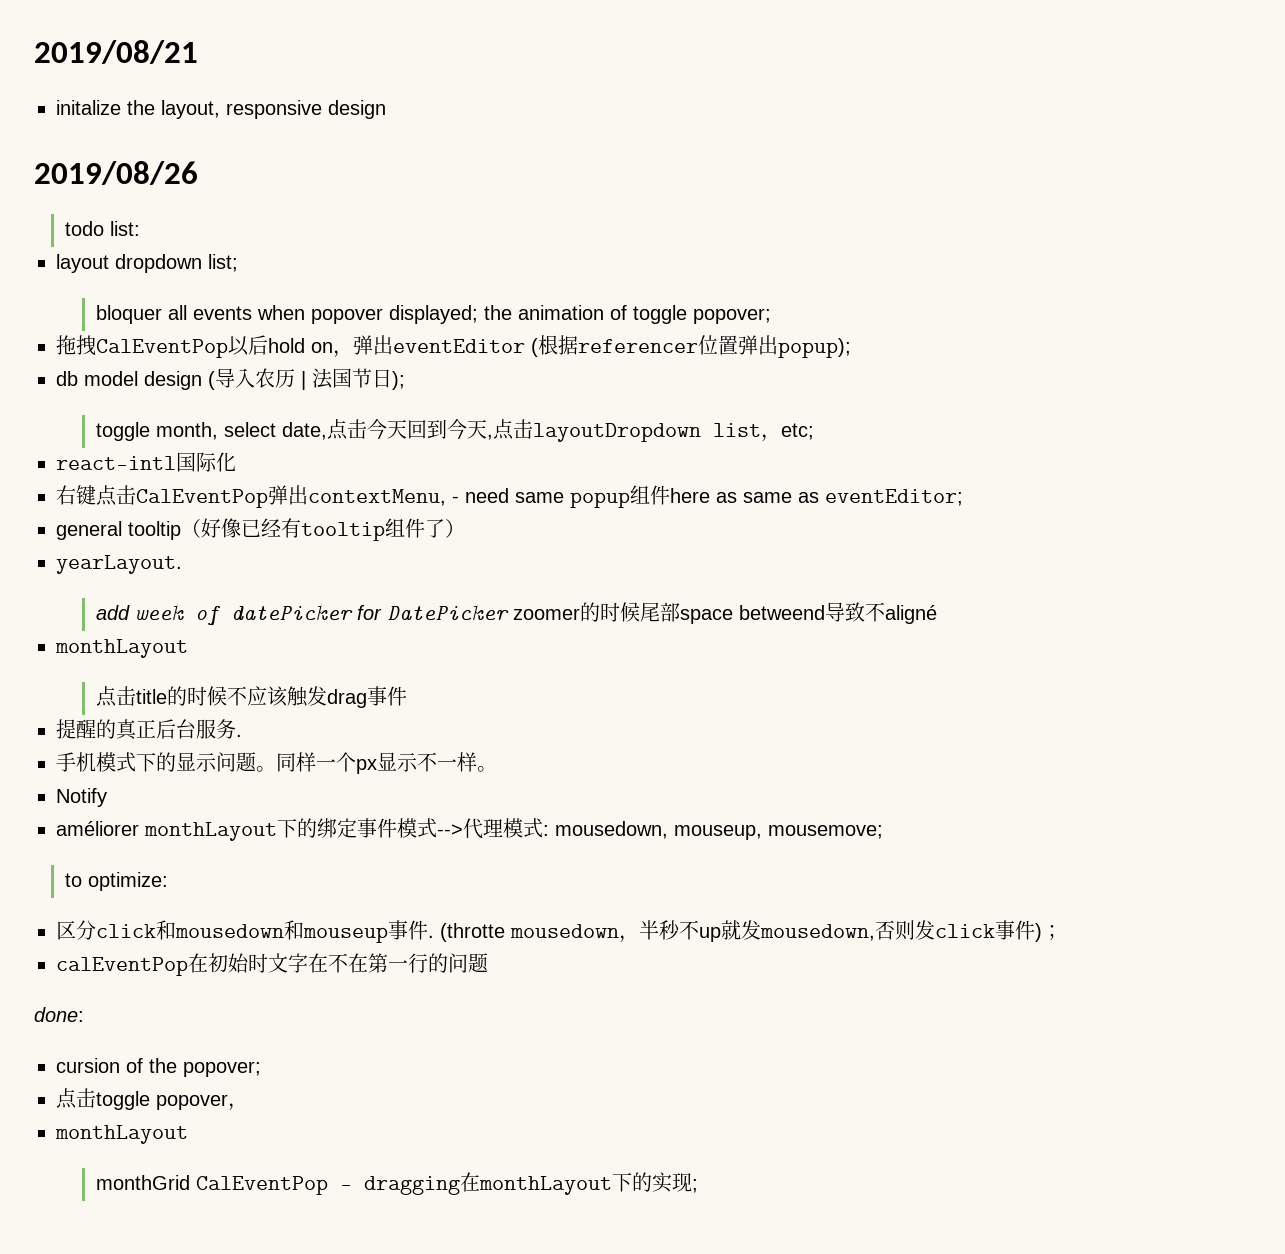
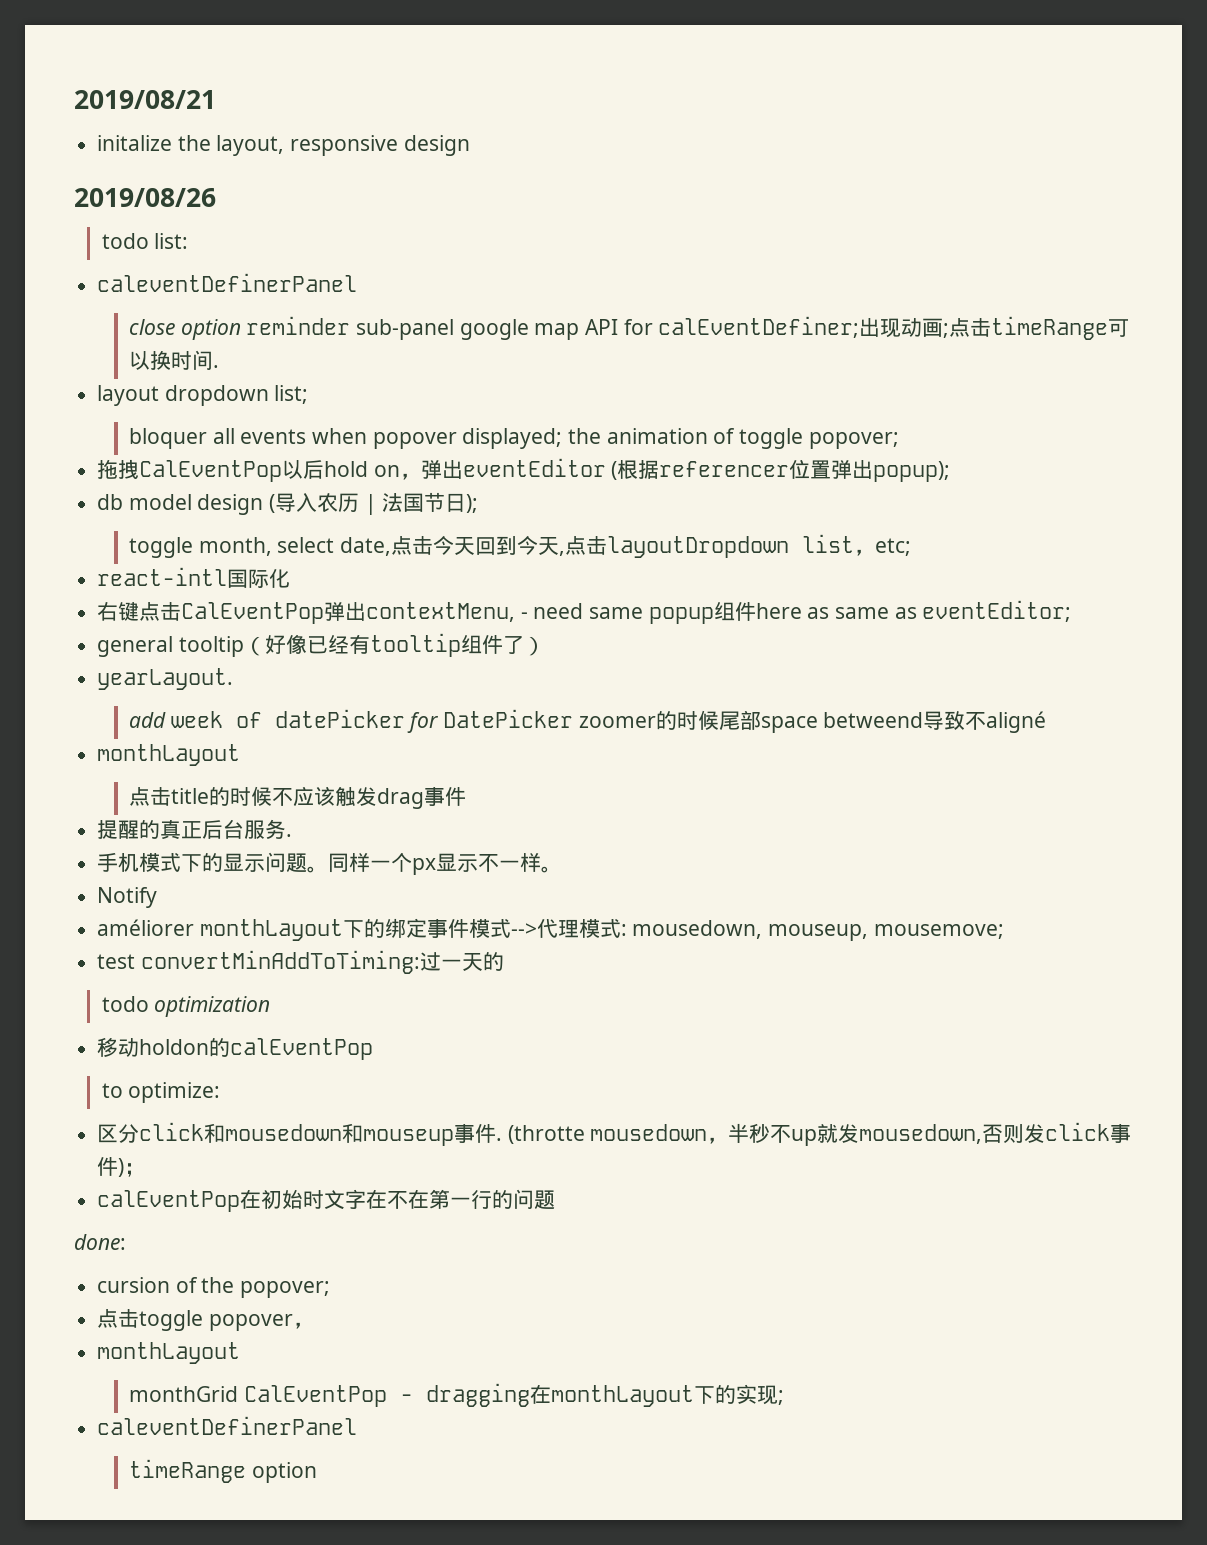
  todo list:
+ caleventDefinerPanel
+ close option reminder sub-panel google map API for calEventDefiner;出现动画;点击timeRange可以换时间.
+ test convertMinAddToTiming:过一天的
+ todo optimization
+ 移动holdon的calEventPop
  monthGrid CalEventPop - dragging在monthLayout下的实现;
+ caleventDefinerPanel
+ timeRange option

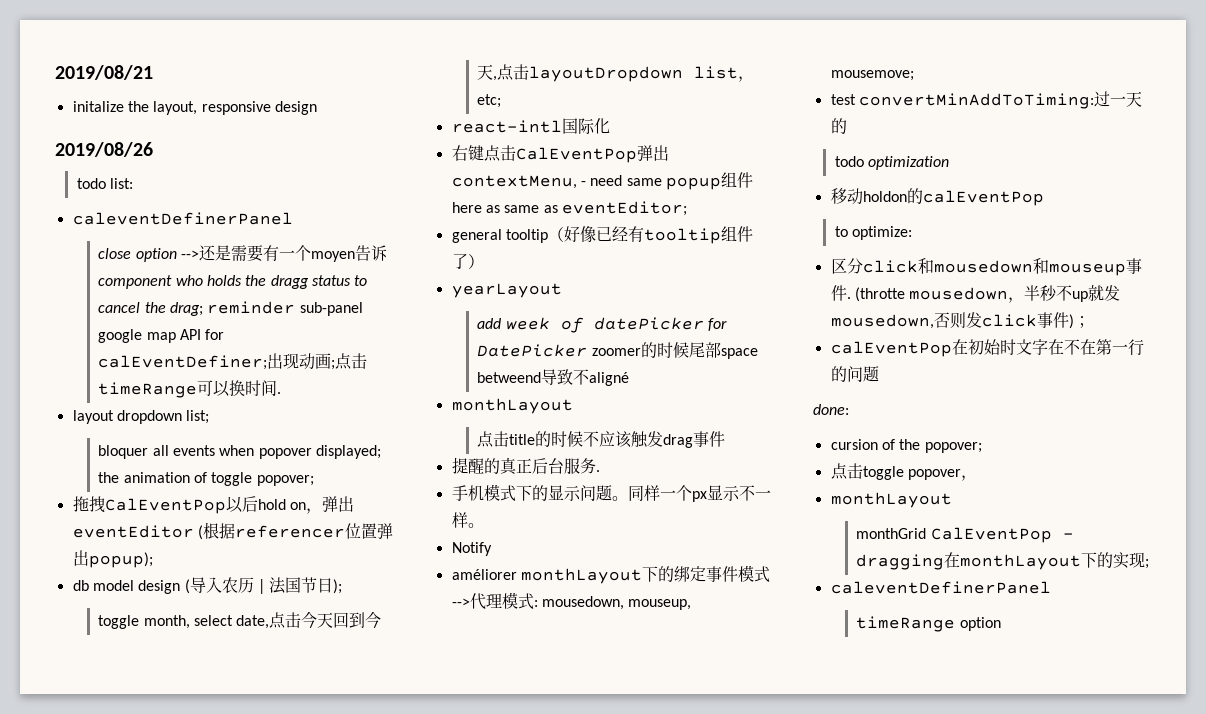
- close option reminder sub-panel google map API for calEventDefiner;出现动画;点击timeRange可以换时间.
+ close option -->还是需要有一个moyen告诉component who holds the dragg status to cancel the drag; reminder sub-panel google map API for calEventDefiner;出现动画;点击timeRange可以换时间.
- yearLayout.
+ yearLayout

